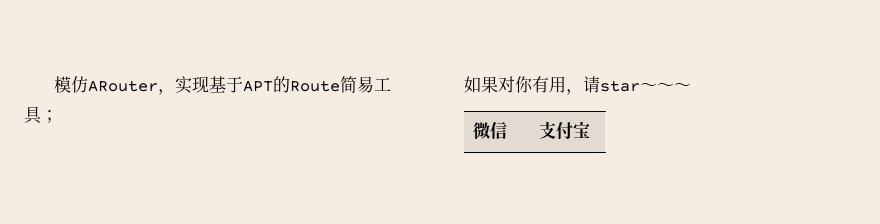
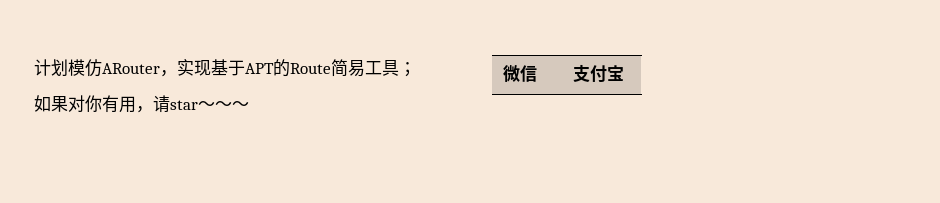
- 模仿ARouter，实现基于APT的Route简易工具；
+ 计划模仿ARouter，实现基于APT的Route简易工具；

